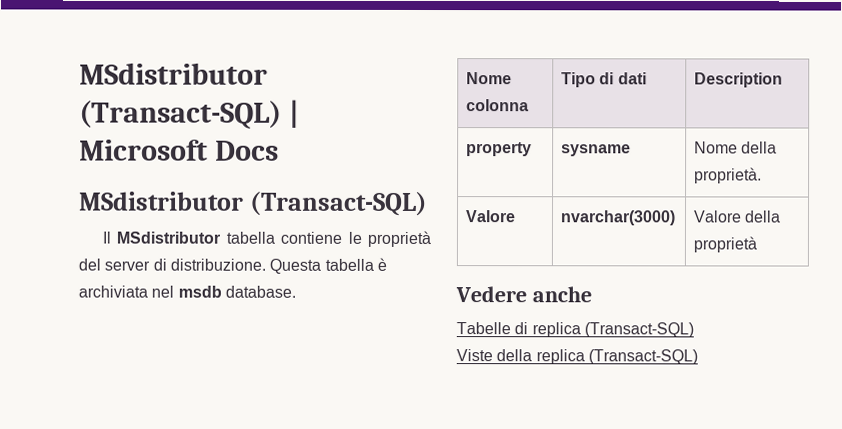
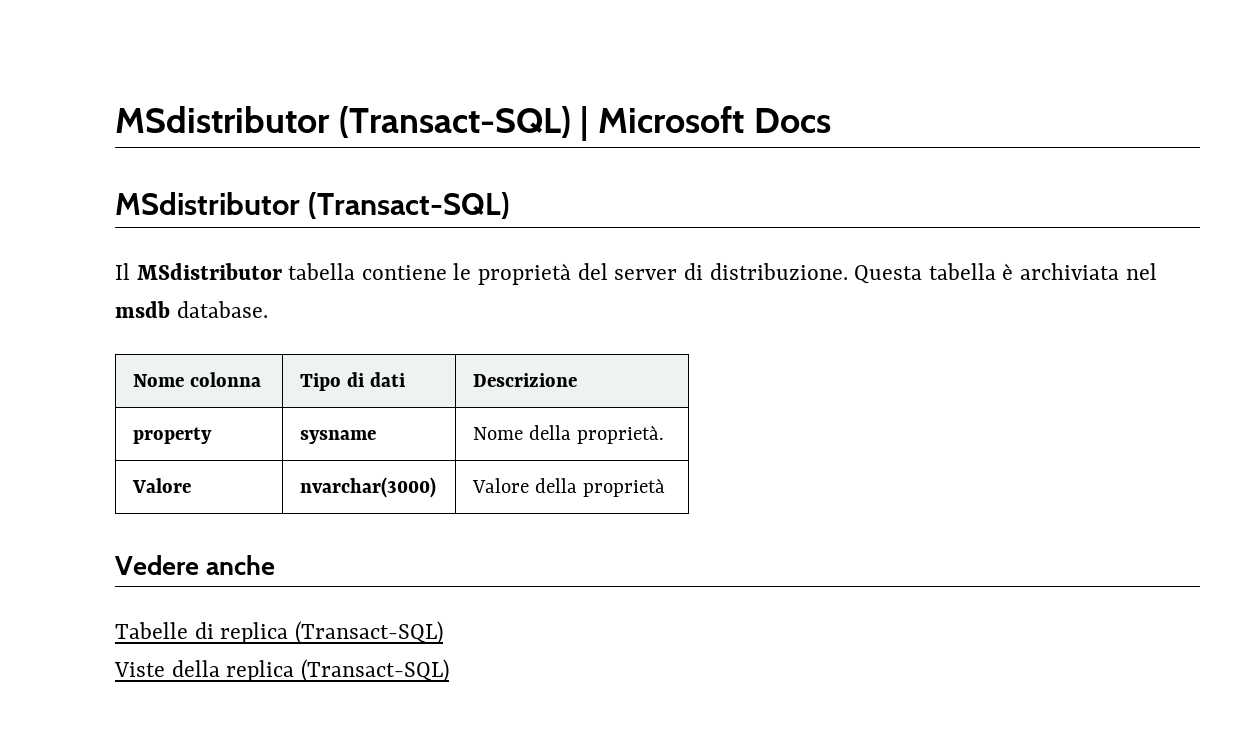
- Nome colonna | Tipo di dati | Description
+ Nome colonna | Tipo di dati | Descrizione

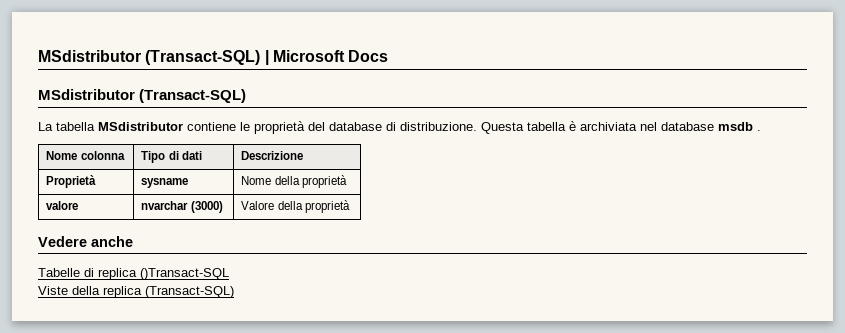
- Il MSdistributor tabella contiene le proprietà del server di distribuzione.
+ La tabella MSdistributor contiene le proprietà del database di distribuzione.
- Questa tabella è archiviata nel msdb database.
+ Questa tabella è archiviata nel database msdb .
- property | sysname | Nome della proprietà.
- Valore | nvarchar(3000) | Valore della proprietà
+ Proprietà | sysname | Nome della proprietà
+ valore | nvarchar (3000) | Valore della proprietà
- Tabelle di replica (Transact-SQL)
+ Tabelle di replica ()Transact-SQL

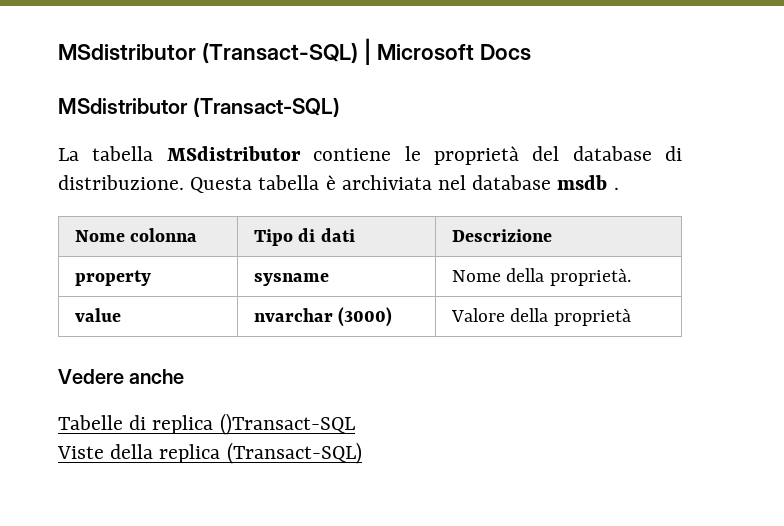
- Proprietà | sysname | Nome della proprietà
- valore | nvarchar (3000) | Valore della proprietà
+ property | sysname | Nome della proprietà.
+ value | nvarchar (3000) | Valore della proprietà

